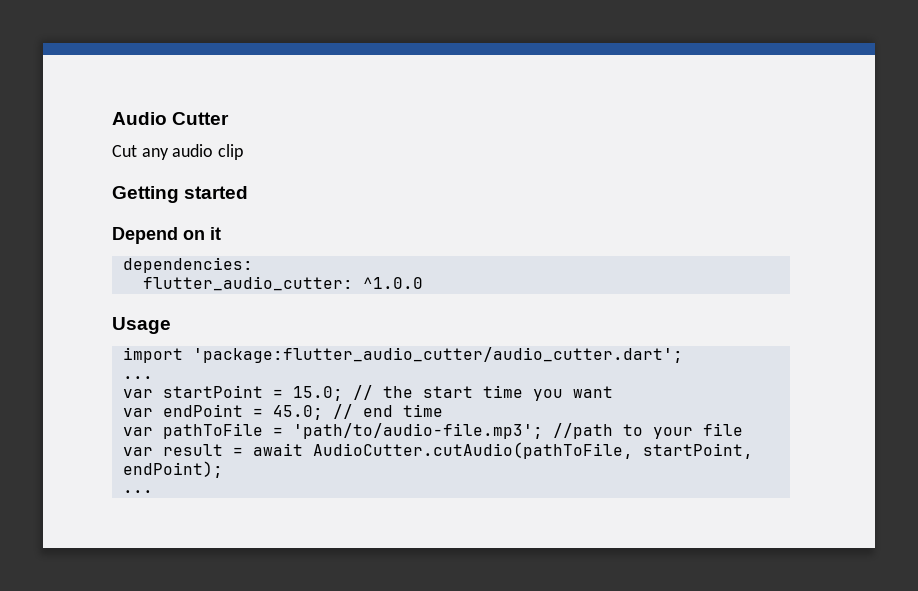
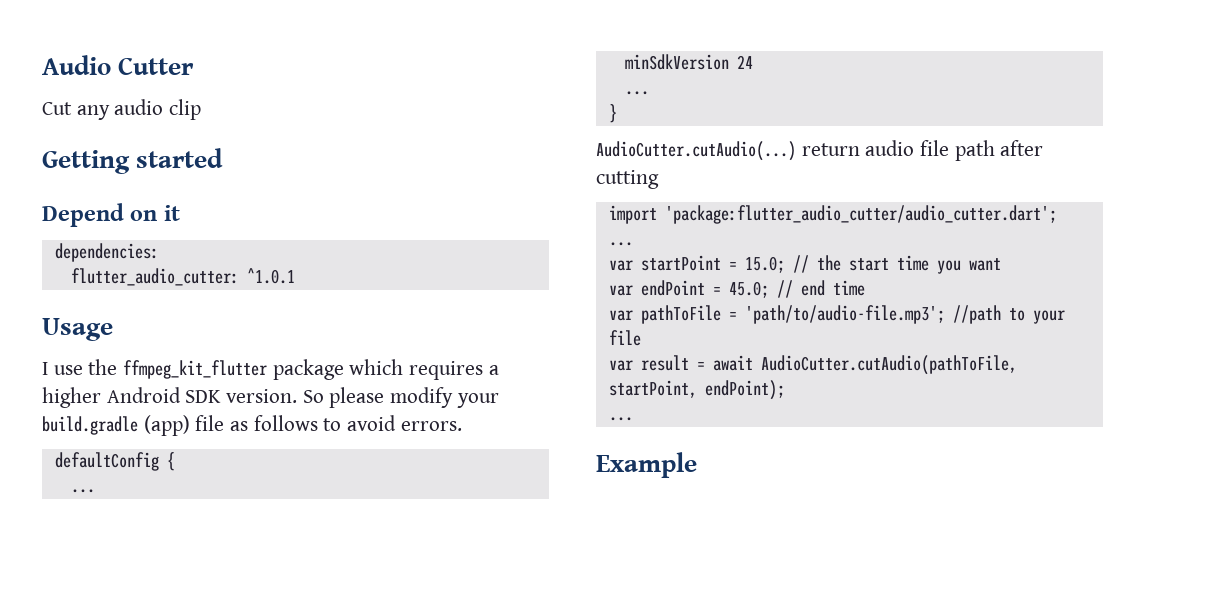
- flutter_audio_cutter: ^1.0.0
+ flutter_audio_cutter: ^1.0.1
+ I use the ffmpeg_kit_flutter package which requires a higher Android SDK version. So please modify your build.gradle (app) file as follows to avoid errors.
+ defaultConfig {
+ ...
+ minSdkVersion 24
+ ...
+ }
+ AudioCutter.cutAudio(...) return audio file path after cutting
+ Example

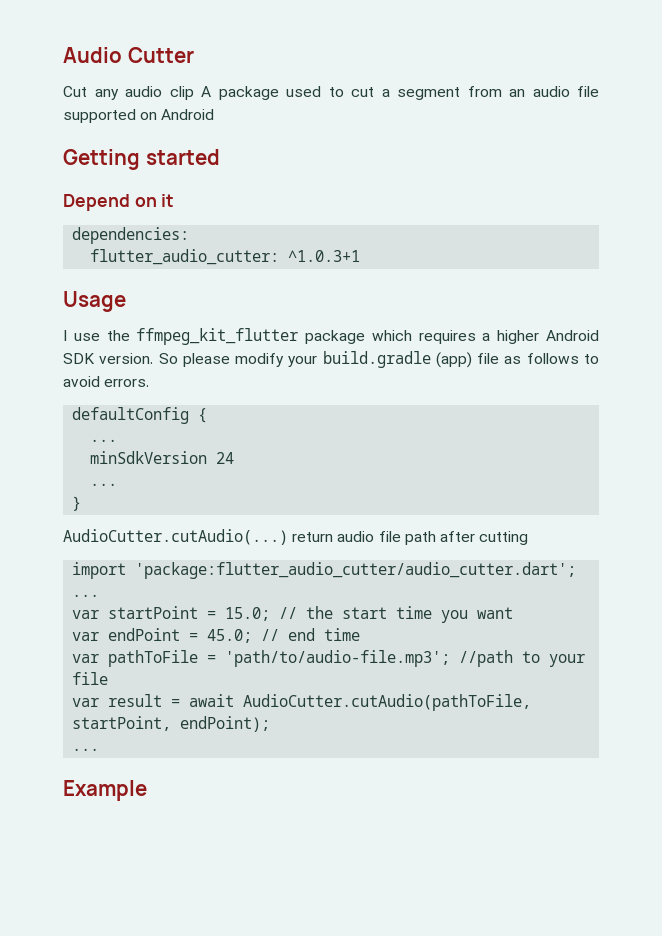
- Cut any audio clip
+ Cut any audio clip A package used to cut a segment from an audio file supported on Android
- flutter_audio_cutter: ^1.0.1
+ flutter_audio_cutter: ^1.0.3+1

